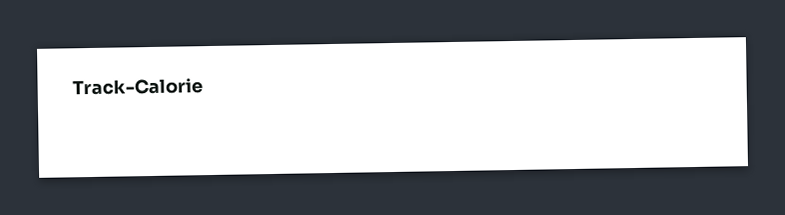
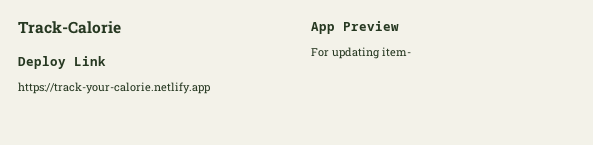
+ Deploy Link
+ https://track-your-calorie.netlify.app
+ App Preview
+ For updating item-

